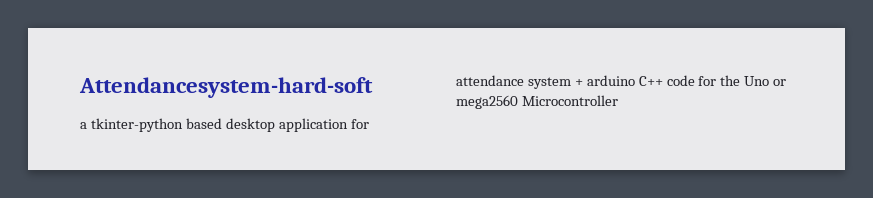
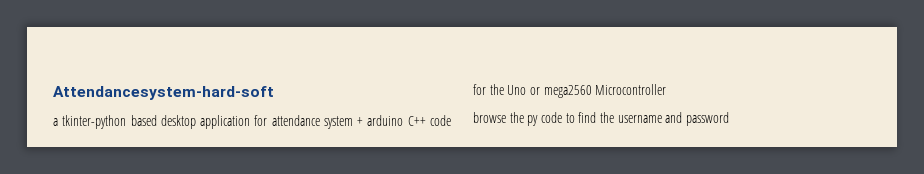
+ browse the py code to find the username and password

